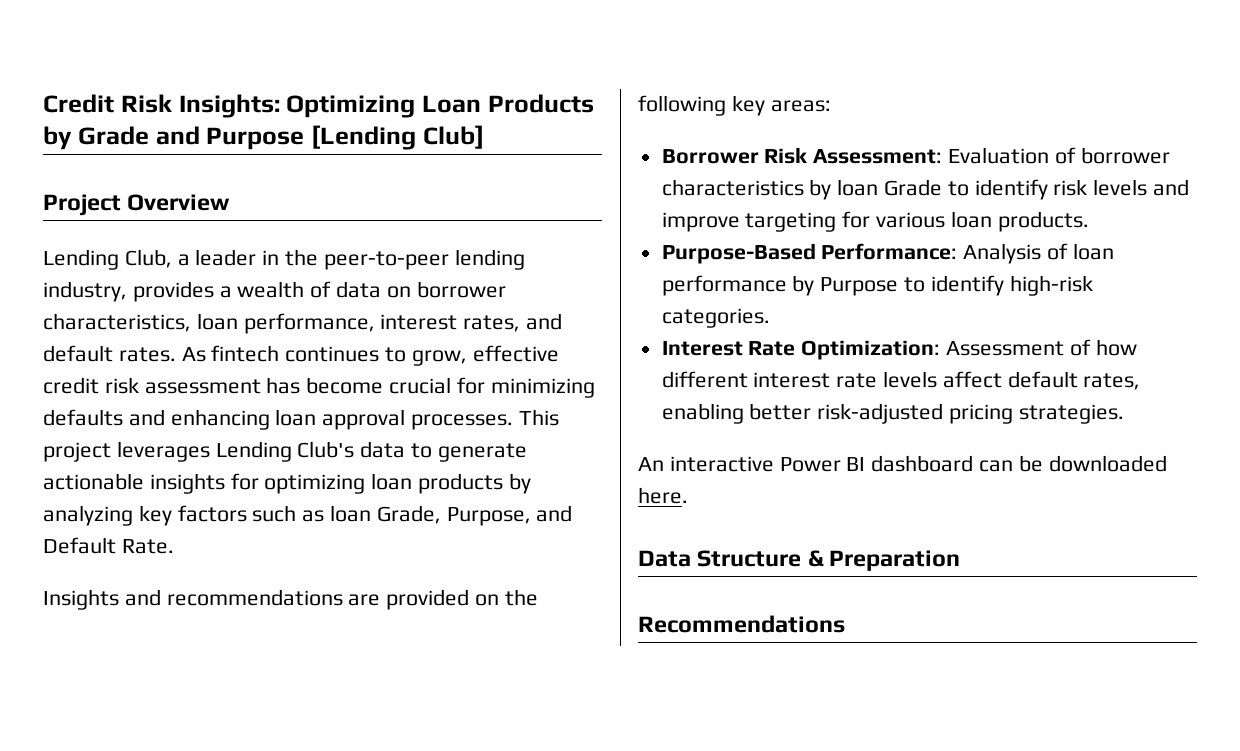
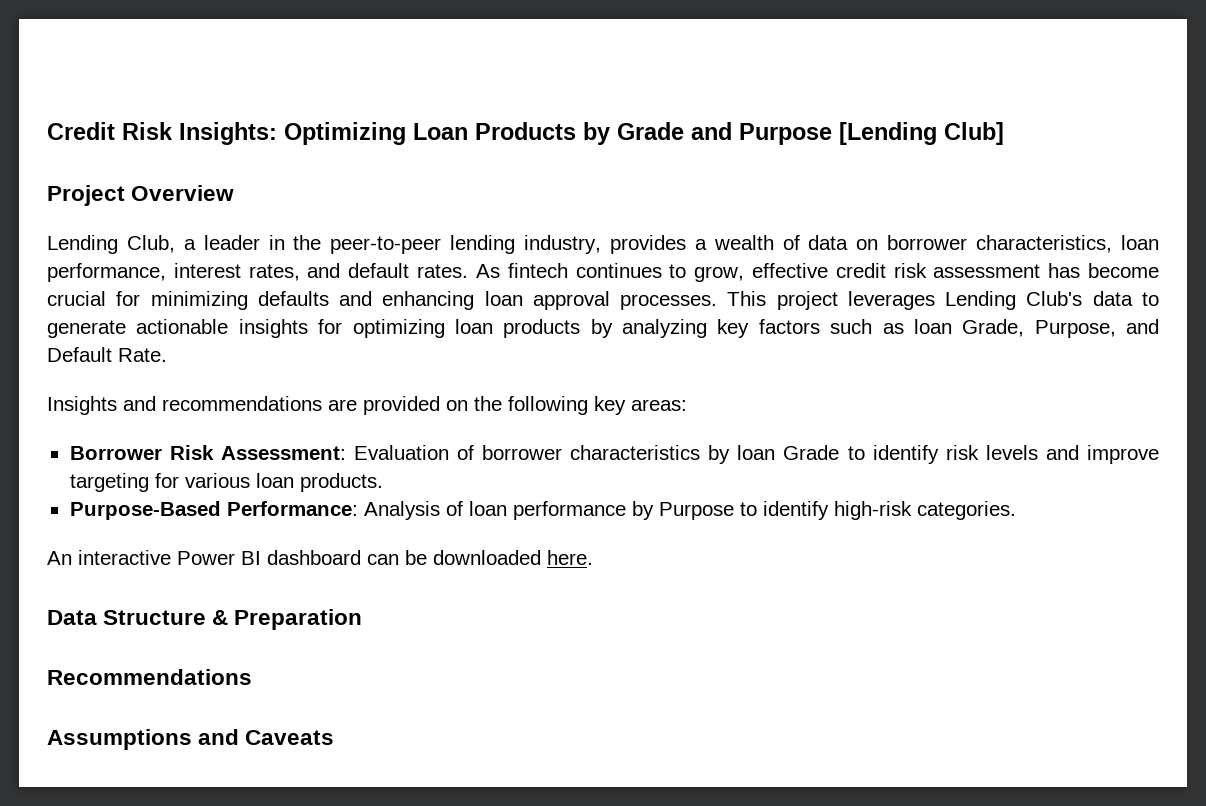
- Interest Rate Optimization: Assessment of how different interest rate levels affect default rates, enabling better risk-adjusted pricing strategies.
+ Assumptions and Caveats

